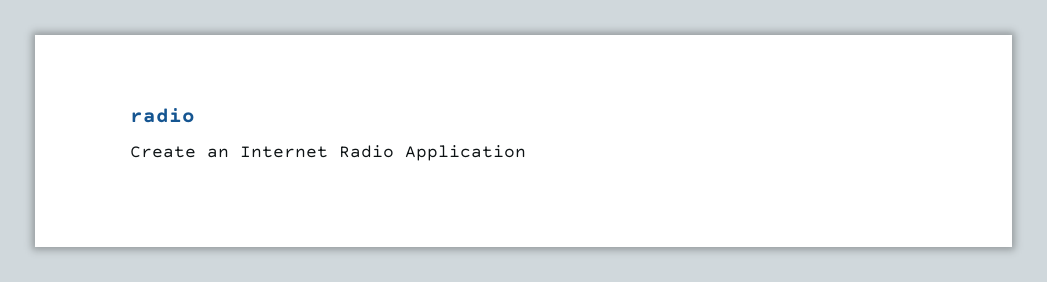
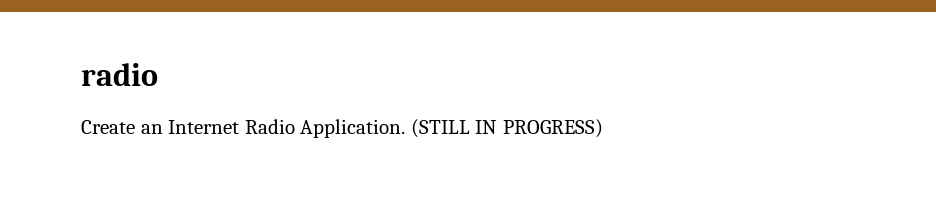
- Create an Internet Radio Application
+ Create an Internet Radio Application. (STILL IN PROGRESS)

